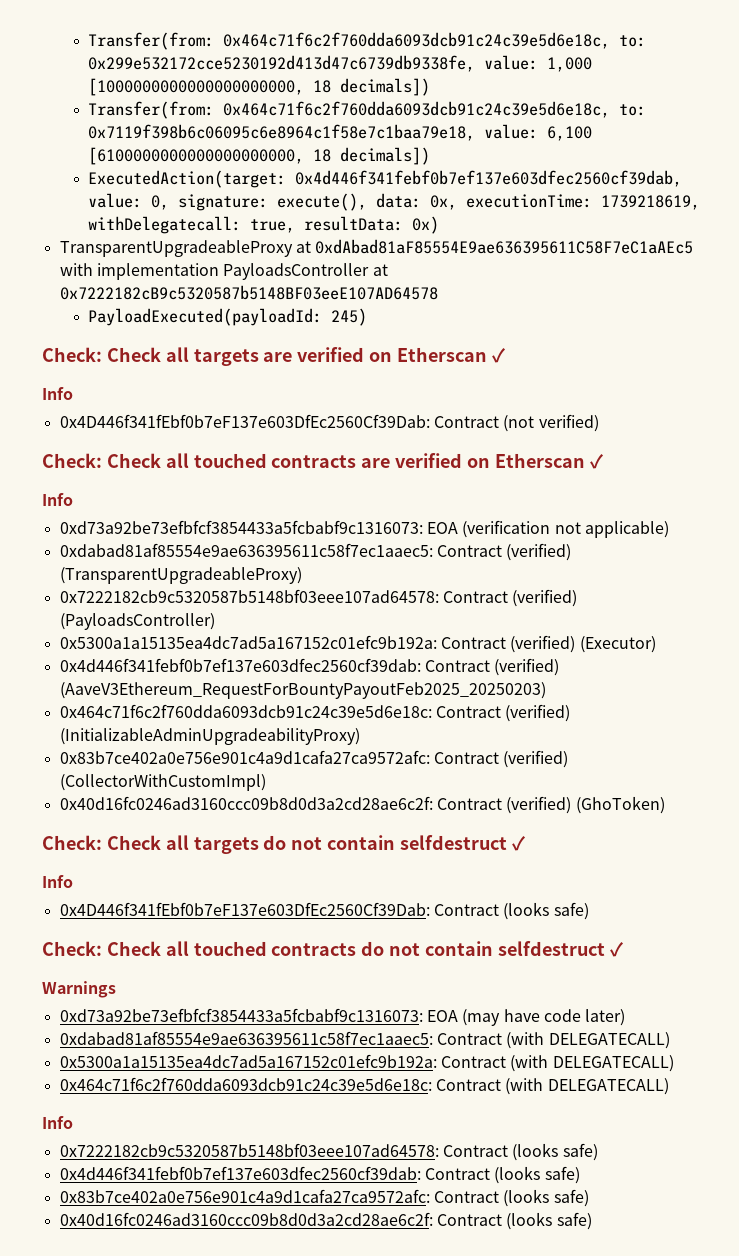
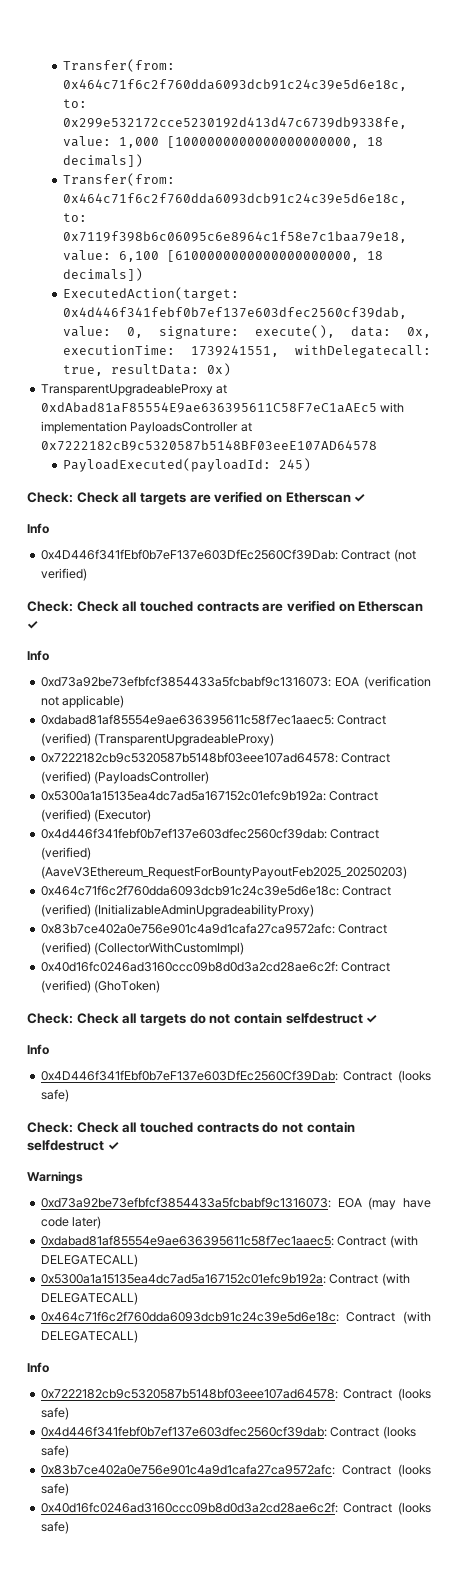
- ExecutedAction(target: 0x4d446f341febf0b7ef137e603dfec2560cf39dab, value: 0, signature: execute(), data: 0x, executionTime: 1739218619, withDelegatecall: true, resultData: 0x)
+ ExecutedAction(target: 0x4d446f341febf0b7ef137e603dfec2560cf39dab, value: 0, signature: execute(), data: 0x, executionTime: 1739241551, withDelegatecall: true, resultData: 0x)

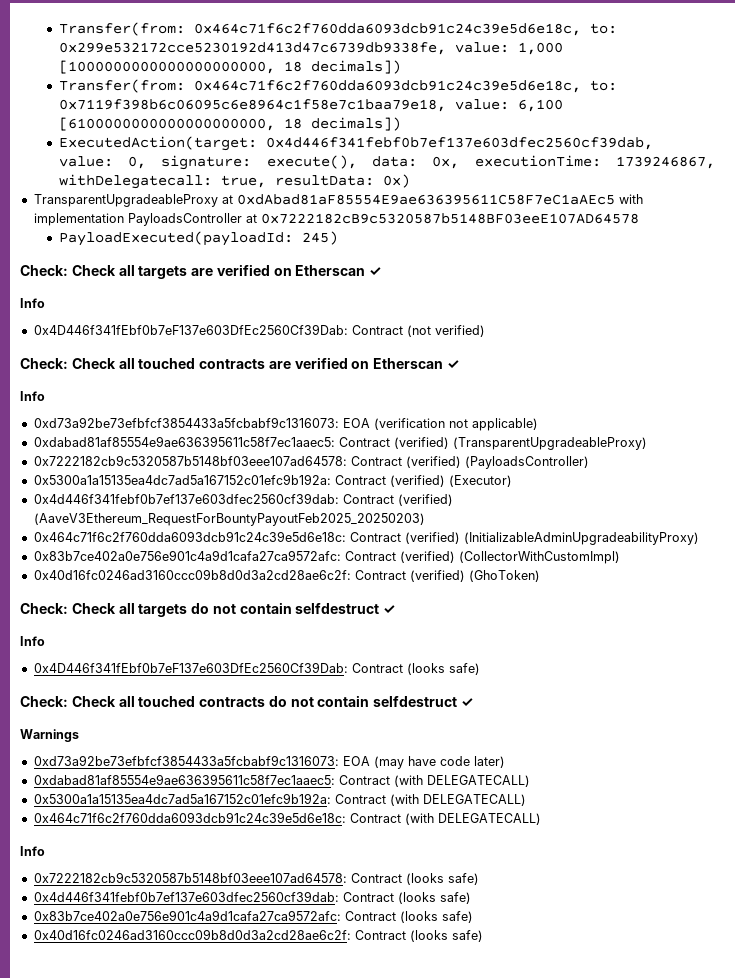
- ExecutedAction(target: 0x4d446f341febf0b7ef137e603dfec2560cf39dab, value: 0, signature: execute(), data: 0x, executionTime: 1739241551, withDelegatecall: true, resultData: 0x)
+ ExecutedAction(target: 0x4d446f341febf0b7ef137e603dfec2560cf39dab, value: 0, signature: execute(), data: 0x, executionTime: 1739246867, withDelegatecall: true, resultData: 0x)

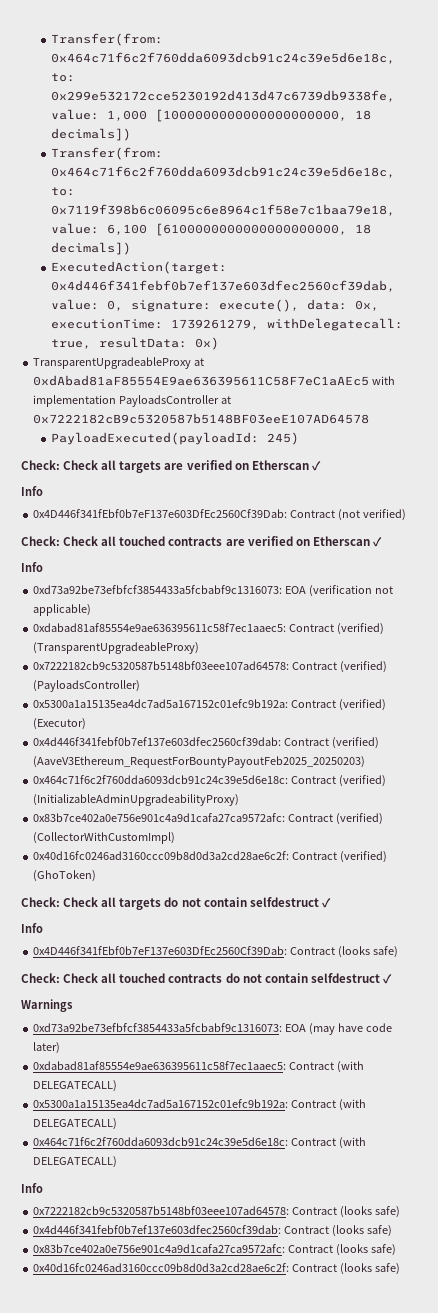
- ExecutedAction(target: 0x4d446f341febf0b7ef137e603dfec2560cf39dab, value: 0, signature: execute(), data: 0x, executionTime: 1739246867, withDelegatecall: true, resultData: 0x)
+ ExecutedAction(target: 0x4d446f341febf0b7ef137e603dfec2560cf39dab, value: 0, signature: execute(), data: 0x, executionTime: 1739261279, withDelegatecall: true, resultData: 0x)

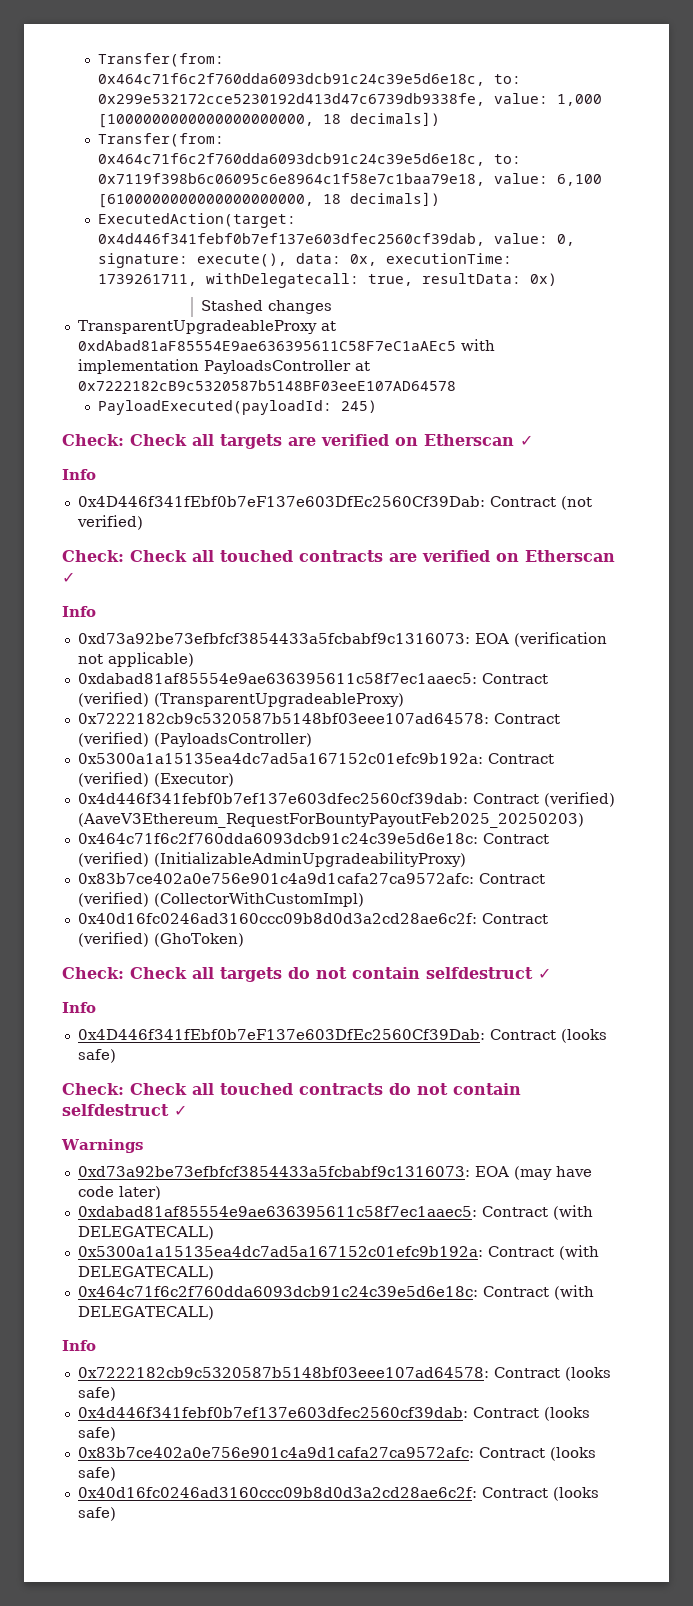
- ExecutedAction(target: 0x4d446f341febf0b7ef137e603dfec2560cf39dab, value: 0, signature: execute(), data: 0x, executionTime: 1739261279, withDelegatecall: true, resultData: 0x)
+ ExecutedAction(target: 0x4d446f341febf0b7ef137e603dfec2560cf39dab, value: 0, signature: execute(), data: 0x, executionTime: 1739261711, withDelegatecall: true, resultData: 0x)
+ Stashed changes

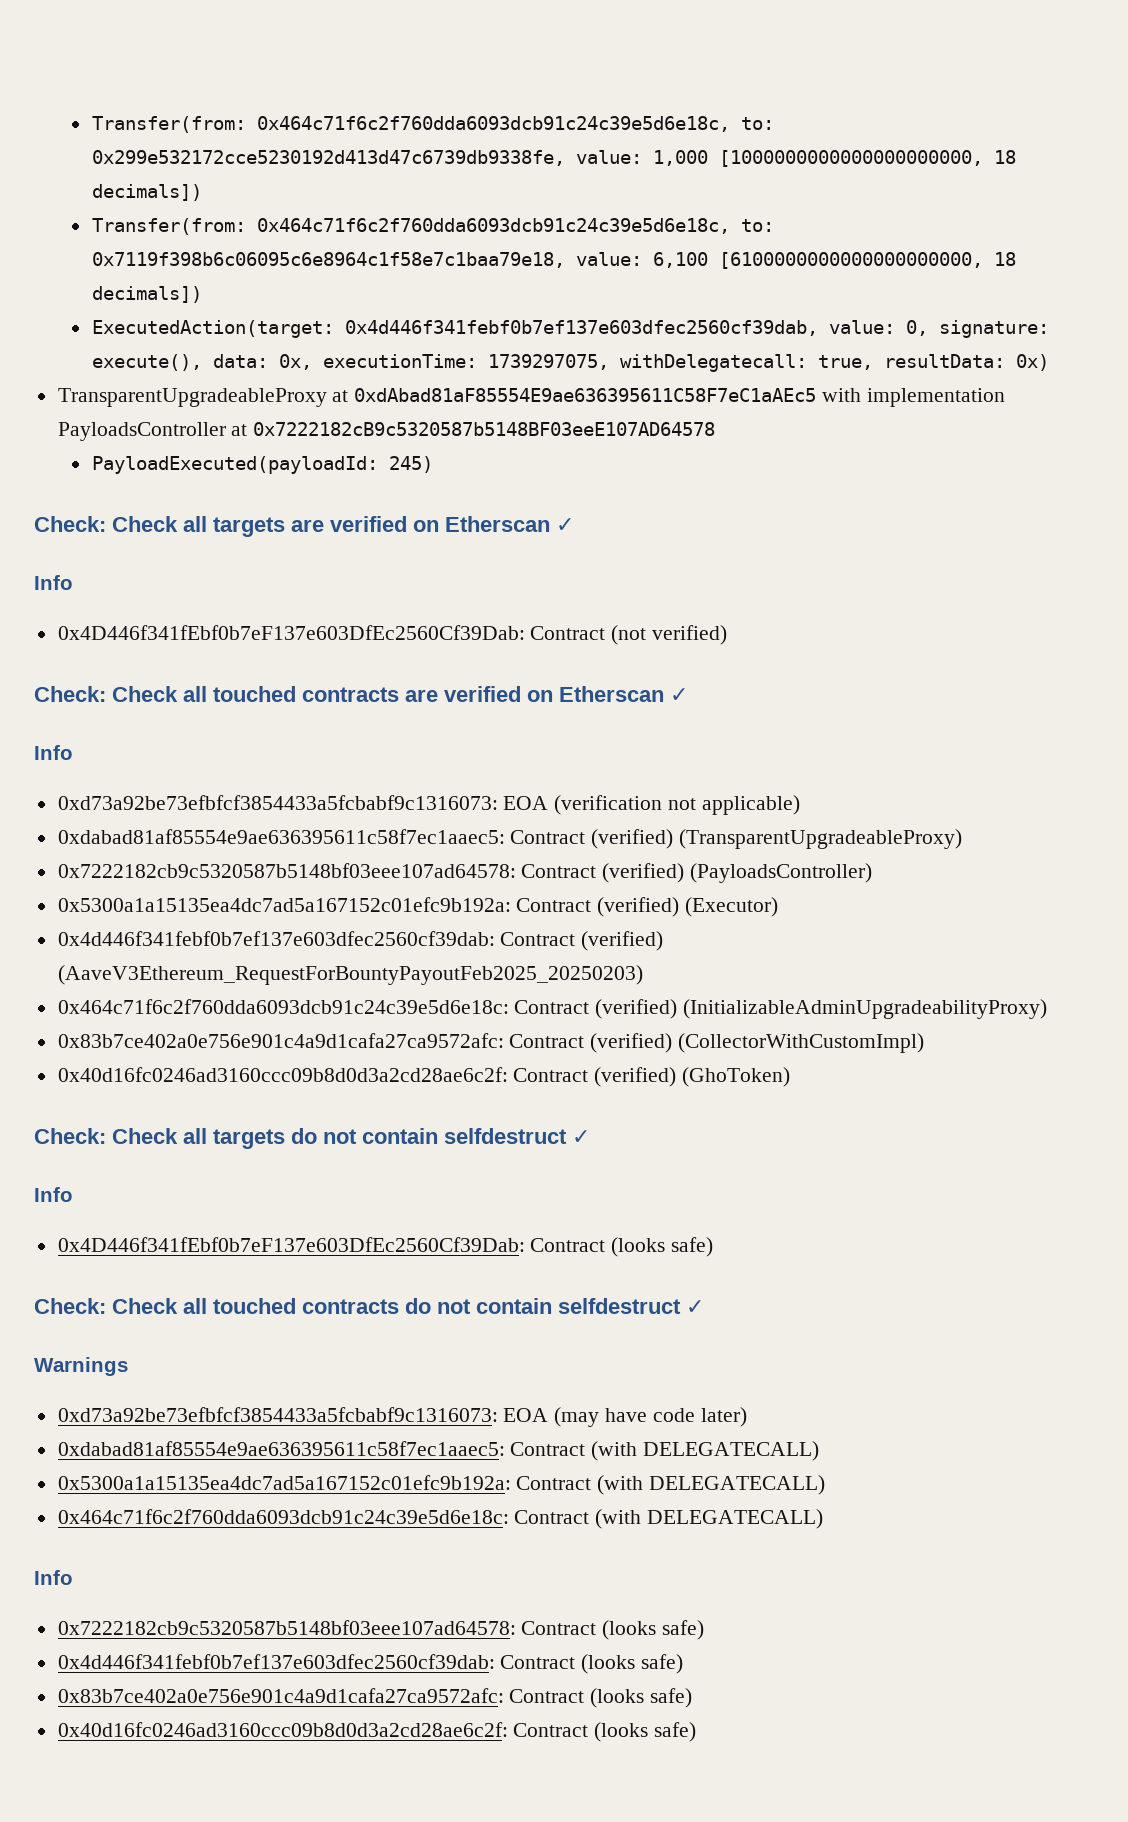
- ExecutedAction(target: 0x4d446f341febf0b7ef137e603dfec2560cf39dab, value: 0, signature: execute(), data: 0x, executionTime: 1739261711, withDelegatecall: true, resultData: 0x)
+ ExecutedAction(target: 0x4d446f341febf0b7ef137e603dfec2560cf39dab, value: 0, signature: execute(), data: 0x, executionTime: 1739297075, withDelegatecall: true, resultData: 0x)
- Stashed changes

